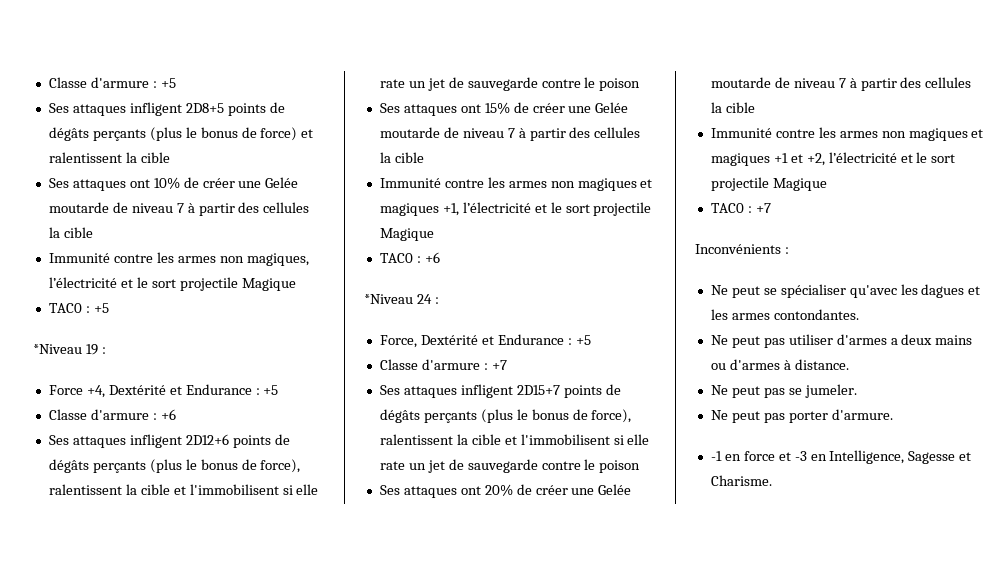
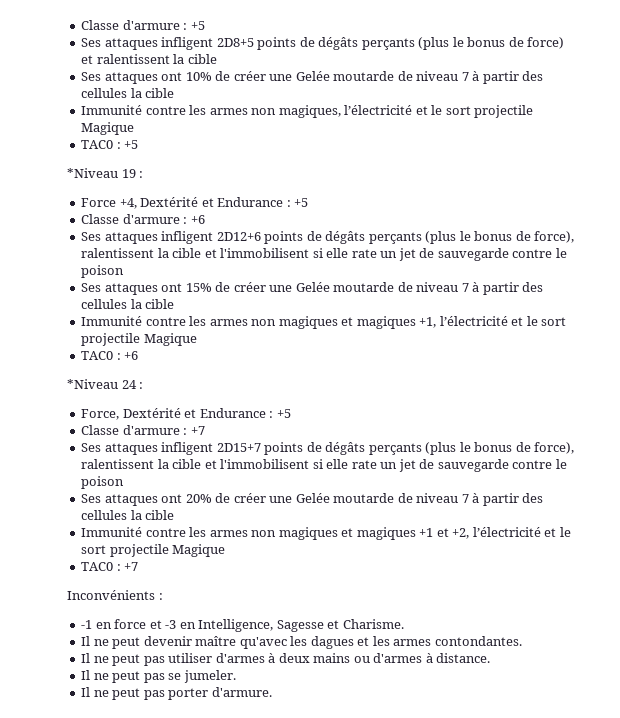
- Ne peut se spécialiser qu'avec les dagues et les armes contondantes.
- Ne peut pas utiliser d'armes a deux mains ou d'armes à distance.
- Ne peut pas se jumeler.
- Ne peut pas porter d'armure.
+ Il ne peut devenir maître qu'avec les dagues et les armes contondantes.
+ Il ne peut pas utiliser d'armes à deux mains ou d'armes à distance.
+ Il ne peut pas se jumeler.
+ Il ne peut pas porter d'armure.

